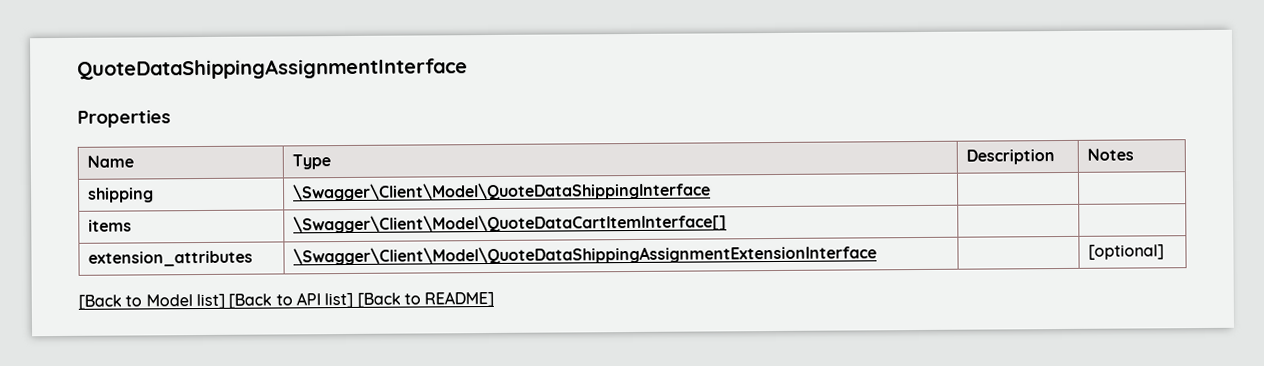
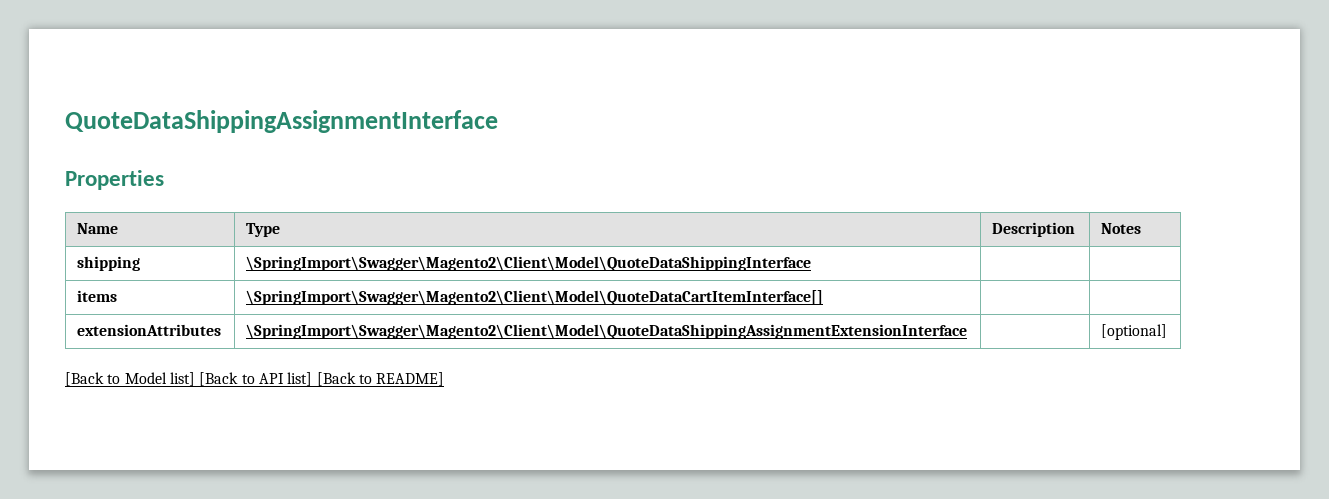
- shipping | \Swagger\Client\Model\QuoteDataShippingInterface | |
+ shipping | \SpringImport\Swagger\Magento2\Client\Model\QuoteDataShippingInterface | |
- items | \Swagger\Client\Model\QuoteDataCartItemInterface[] | |
- extension_attributes | \Swagger\Client\Model\QuoteDataShippingAssignmentExtensionInterface | | [optional]
+ items | \SpringImport\Swagger\Magento2\Client\Model\QuoteDataCartItemInterface[] | |
+ extensionAttributes | \SpringImport\Swagger\Magento2\Client\Model\QuoteDataShippingAssignmentExtensionInterface | | [optional]

